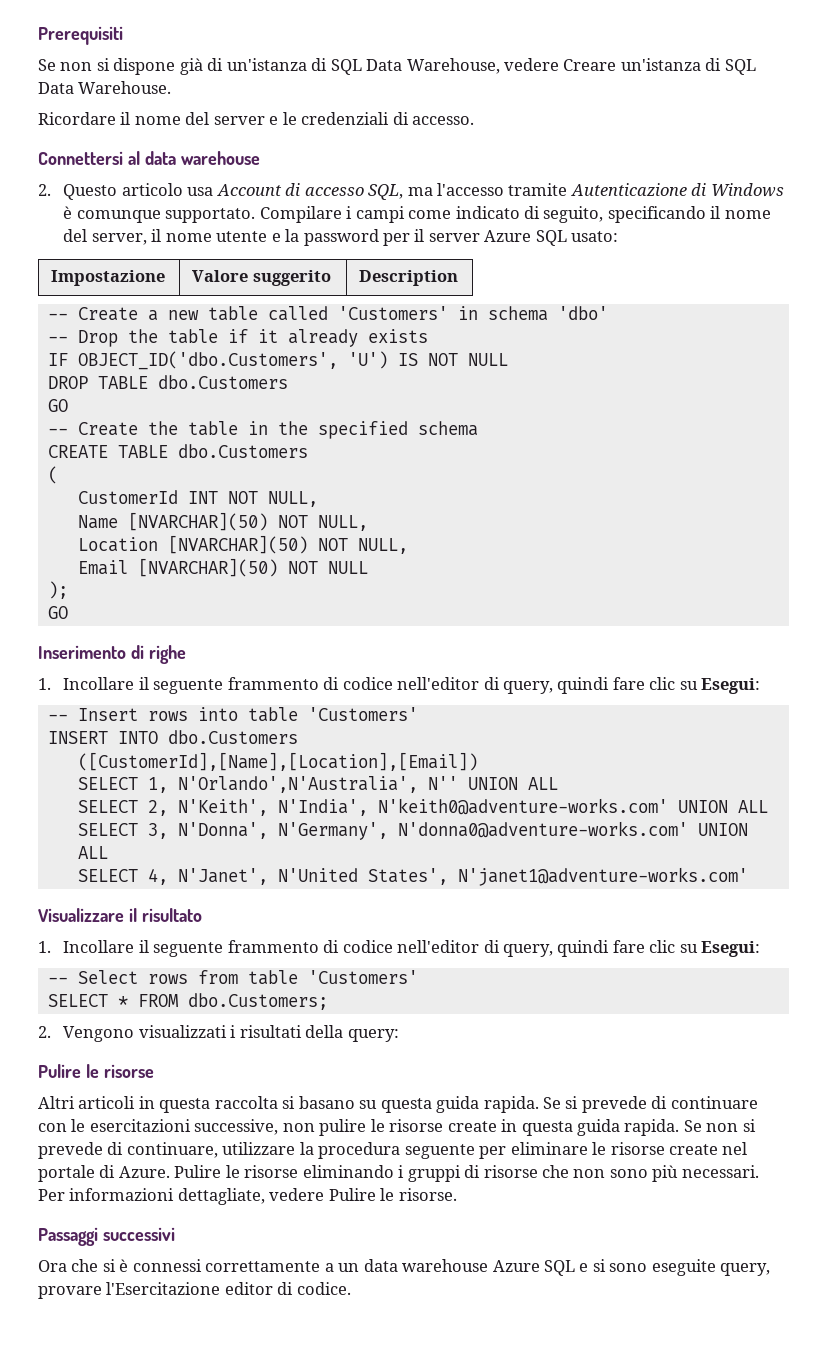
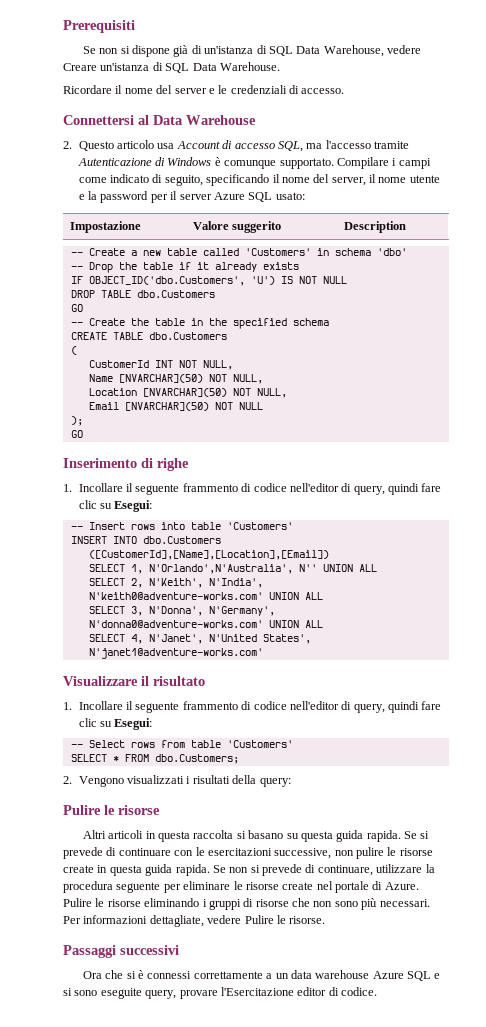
- Connettersi al data warehouse
+ Connettersi al Data Warehouse

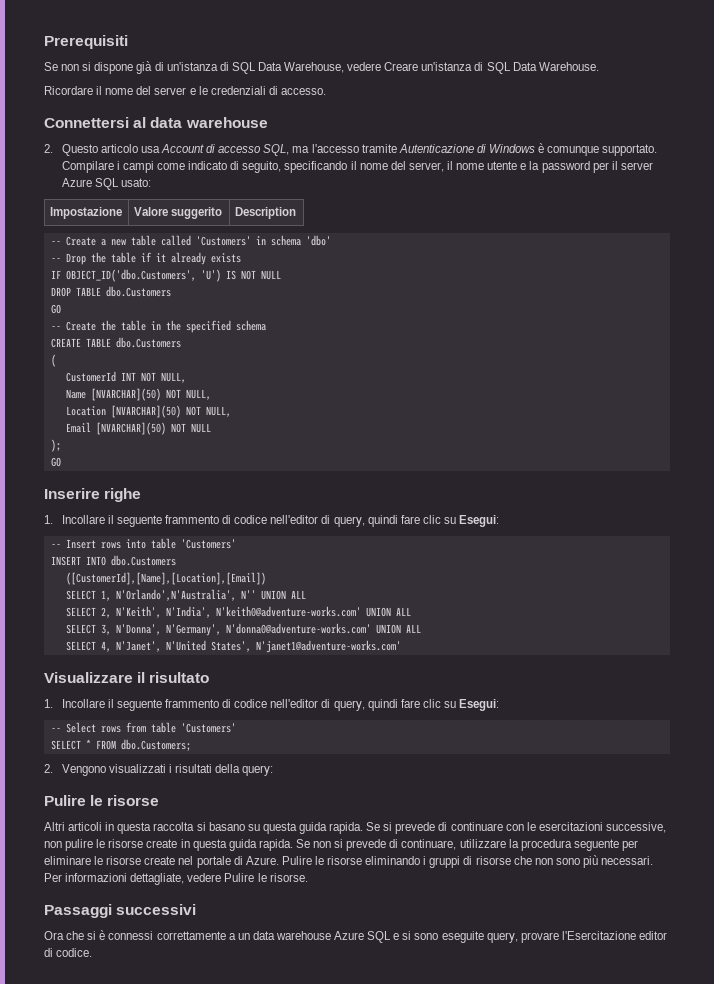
- Connettersi al Data Warehouse
+ Connettersi al data warehouse
- Inserimento di righe
+ Inserire righe

